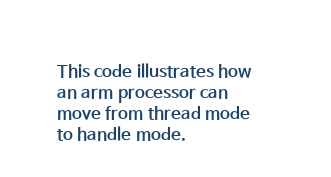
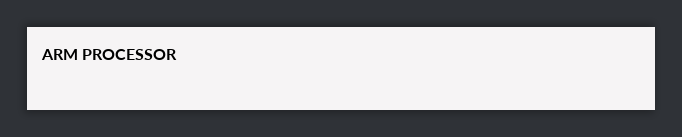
- This code illustrates how an arm processor can move from thread mode to handle mode.
+ ARM PROCESSOR

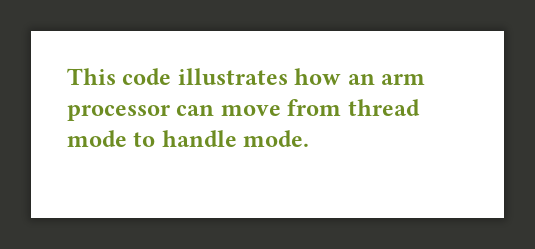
- ARM PROCESSOR
+ This code illustrates how an arm processor can move from thread mode to handle mode.

